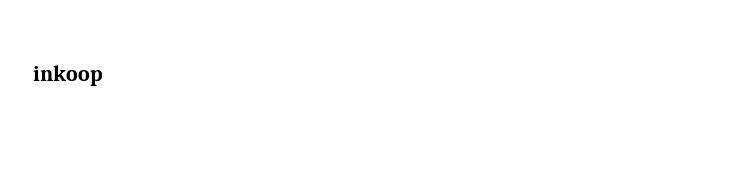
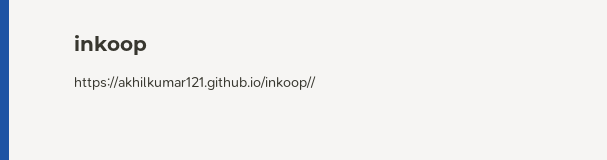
+ https://akhilkumar121.github.io/inkoop//

